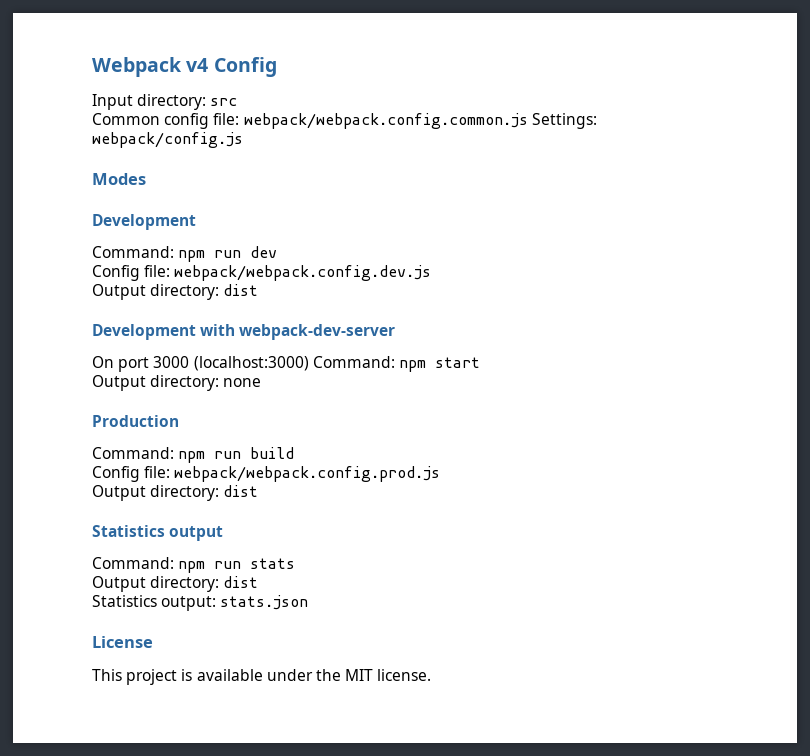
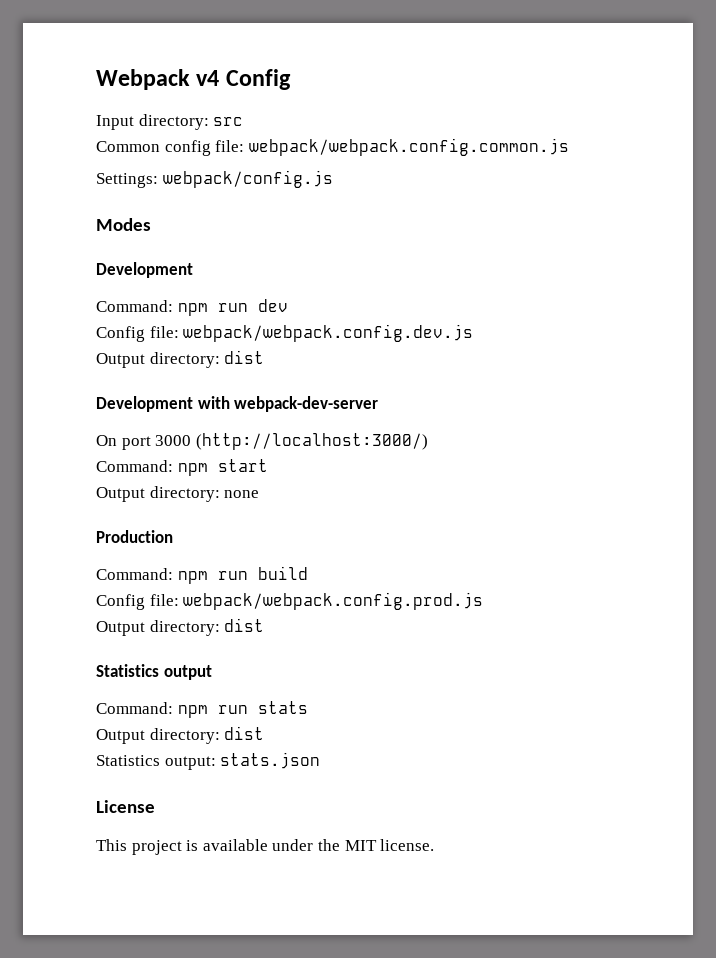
- Common config file: webpack/webpack.config.common.js Settings: webpack/config.js
+ Common config file: webpack/webpack.config.common.js
+ Settings: webpack/config.js
- On port 3000 (localhost:3000) Command: npm start
+ On port 3000 (http://localhost:3000/)
+ Command: npm start

